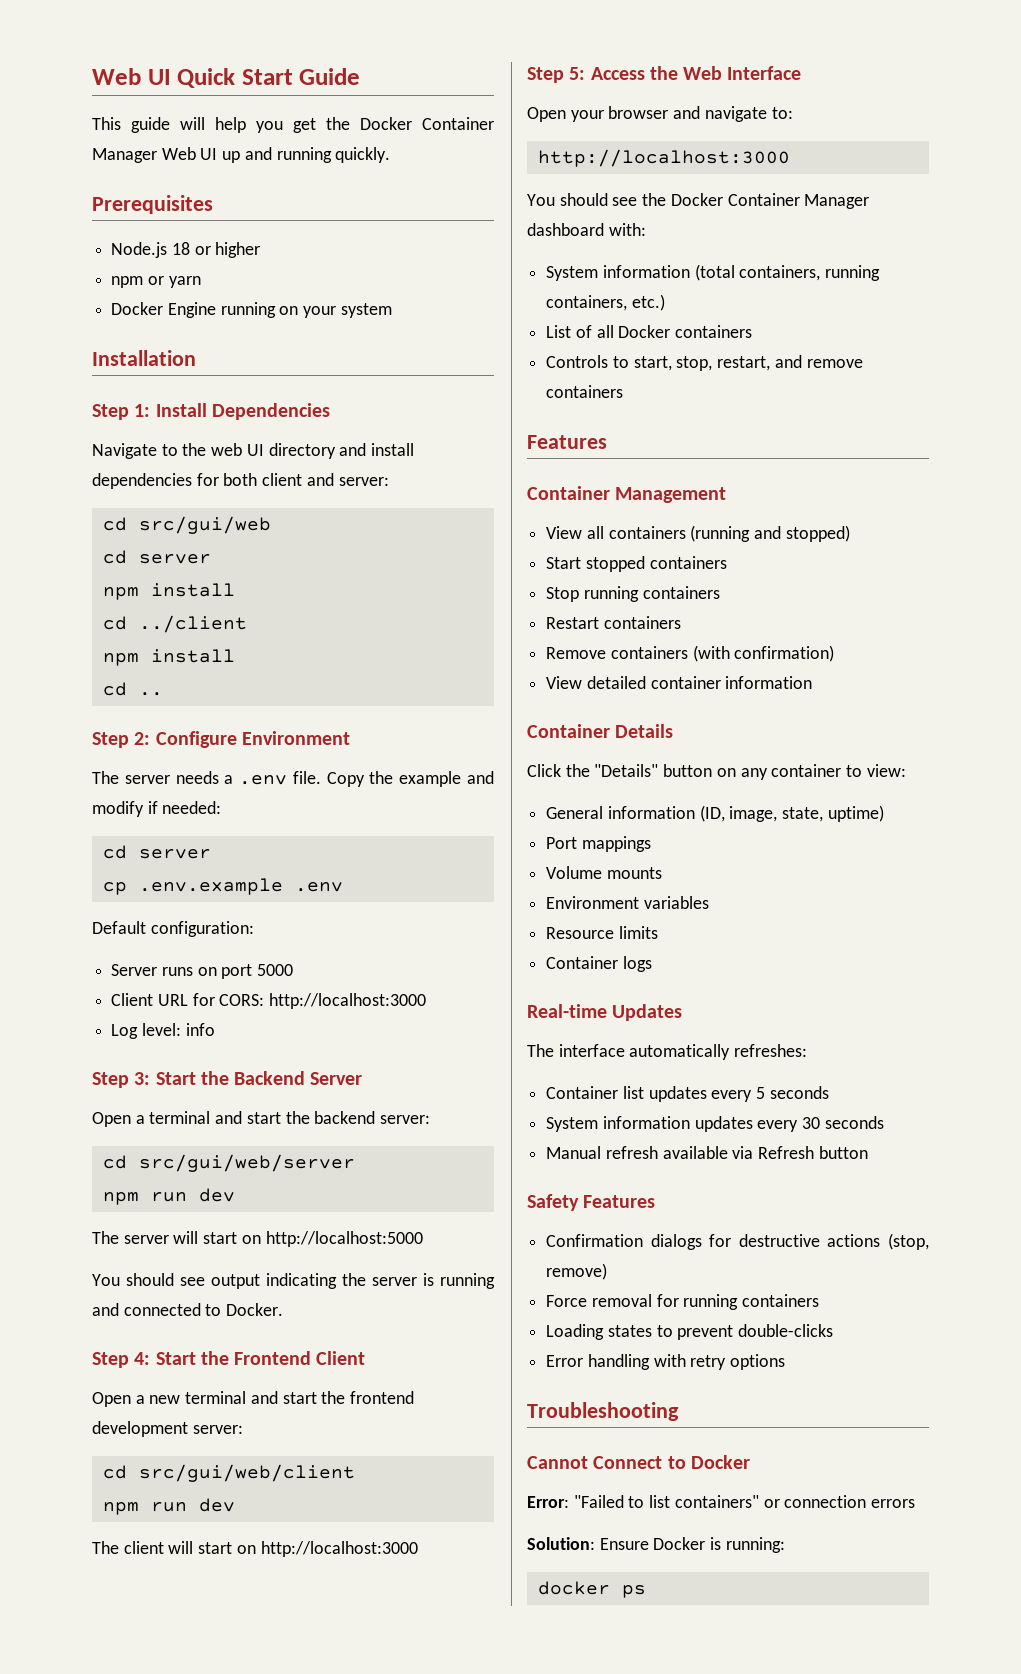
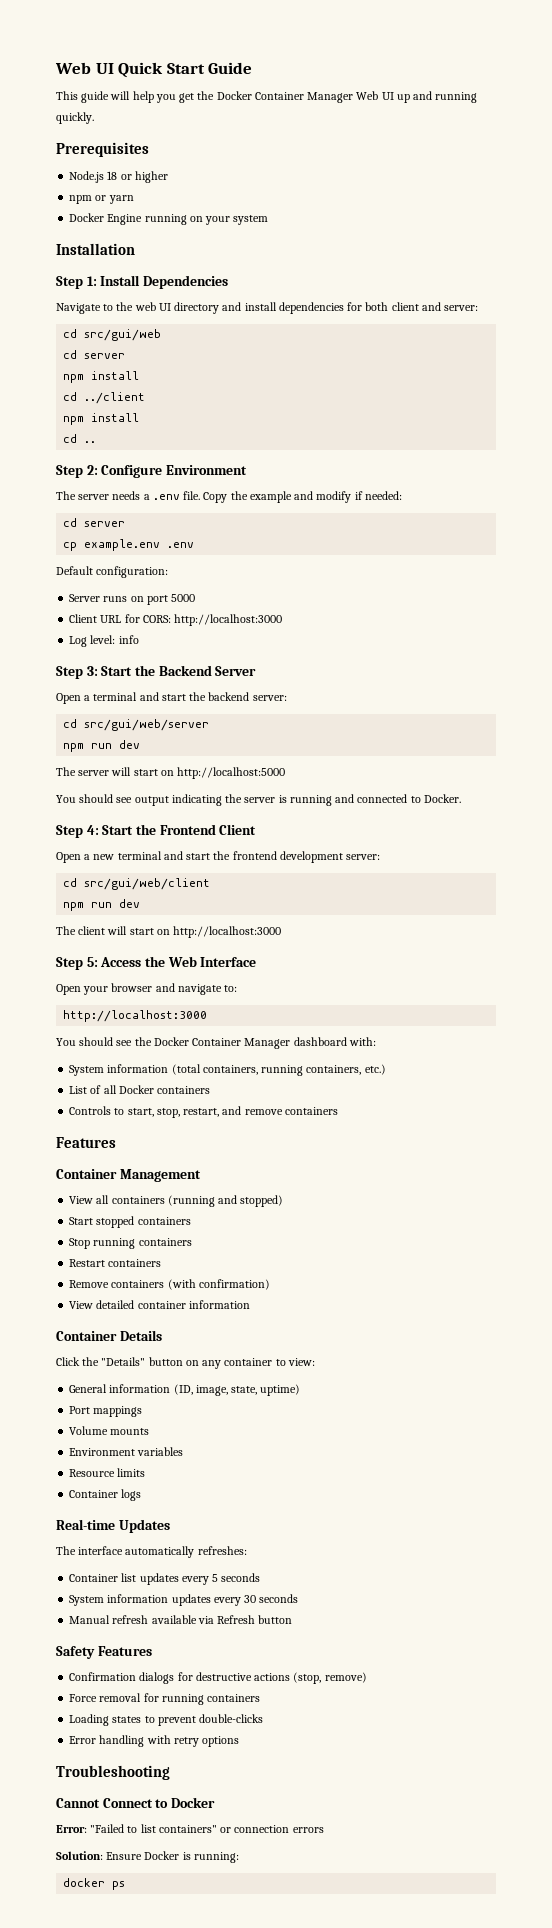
- cp .env.example .env
+ cp example.env .env

